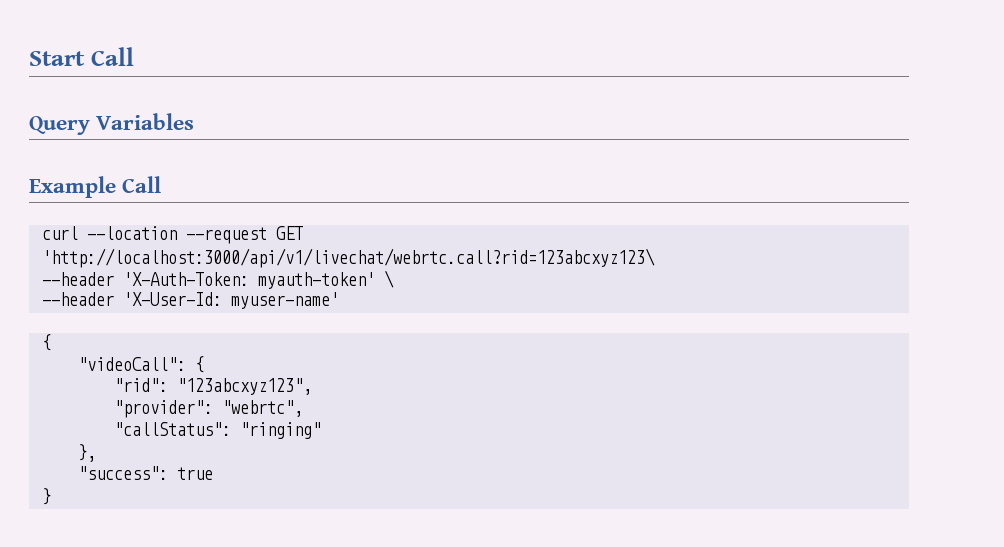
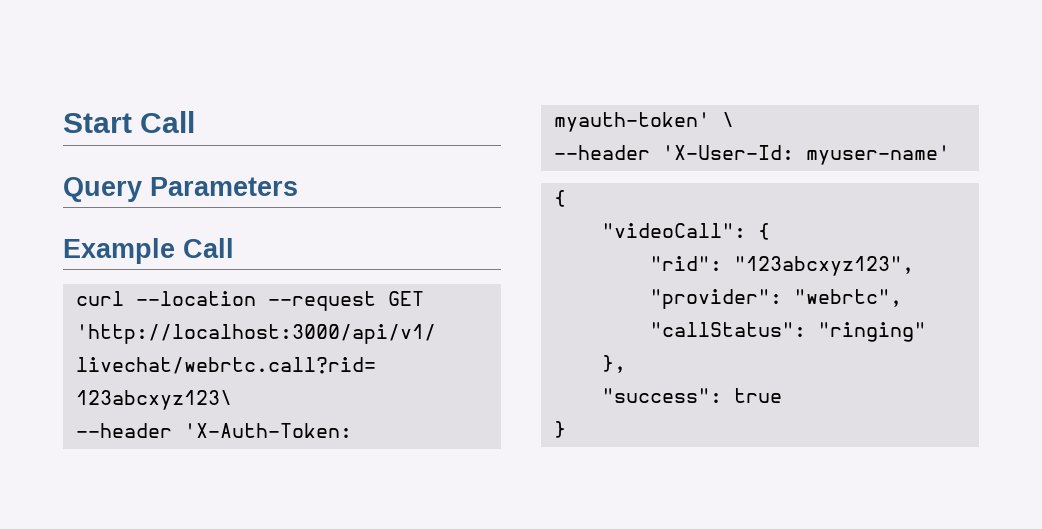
- Query Variables
+ Query Parameters

